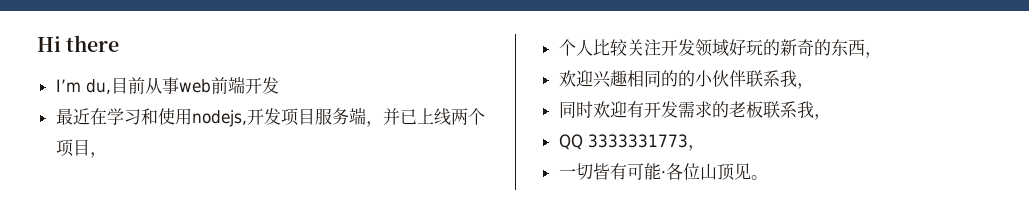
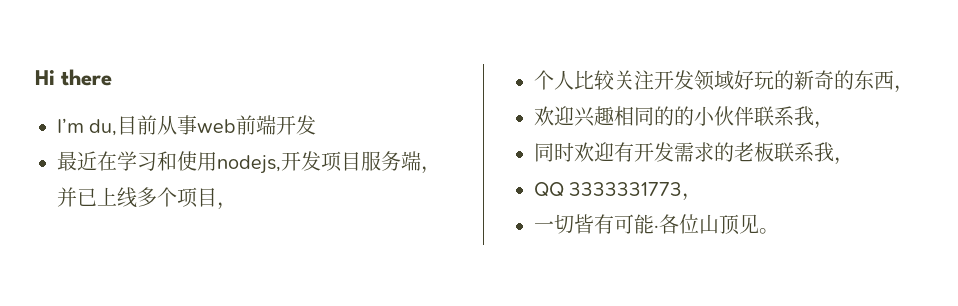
- 最近在学习和使用nodejs,开发项目服务端，并已上线两个项目，
+ 最近在学习和使用nodejs,开发项目服务端，并已上线多个项目，

